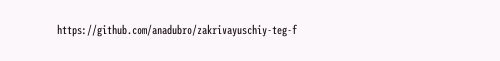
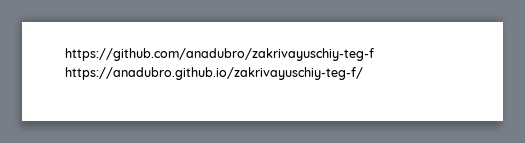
- https://github.com/anadubro/zakrivayuschiy-teg-f
+ https://github.com/anadubro/zakrivayuschiy-teg-f https://anadubro.github.io/zakrivayuschiy-teg-f/

